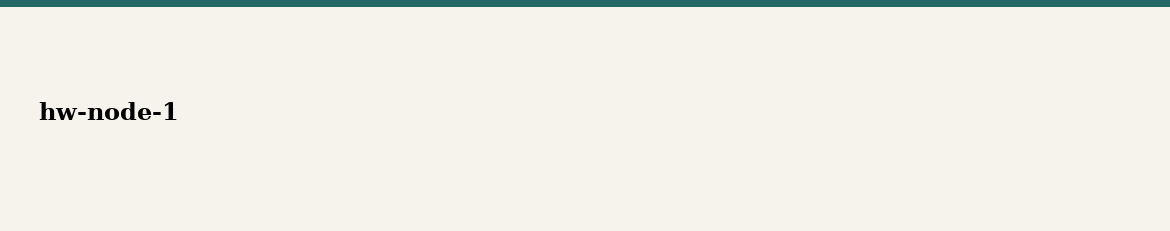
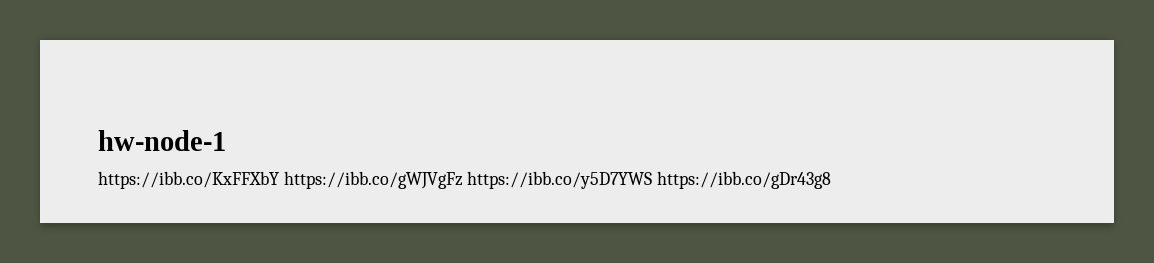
+ https://ibb.co/KxFFXbY https://ibb.co/gWJVgFz https://ibb.co/y5D7YWS https://ibb.co/gDr43g8

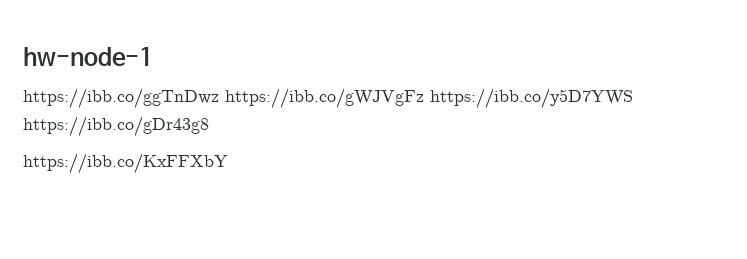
- https://ibb.co/KxFFXbY https://ibb.co/gWJVgFz https://ibb.co/y5D7YWS https://ibb.co/gDr43g8
+ https://ibb.co/ggTnDwz https://ibb.co/gWJVgFz https://ibb.co/y5D7YWS https://ibb.co/gDr43g8
+ https://ibb.co/KxFFXbY

